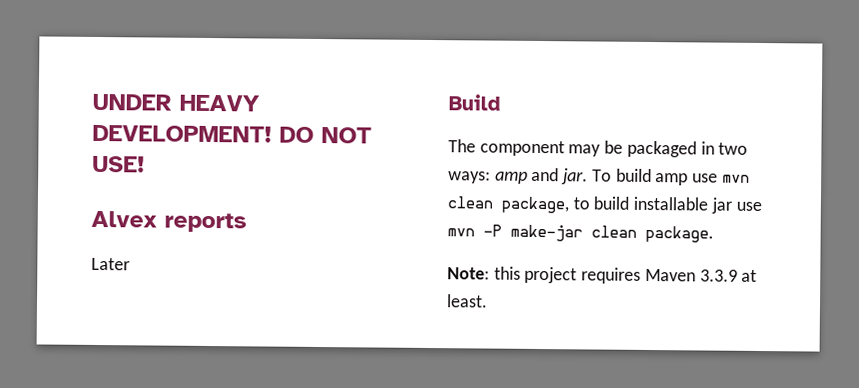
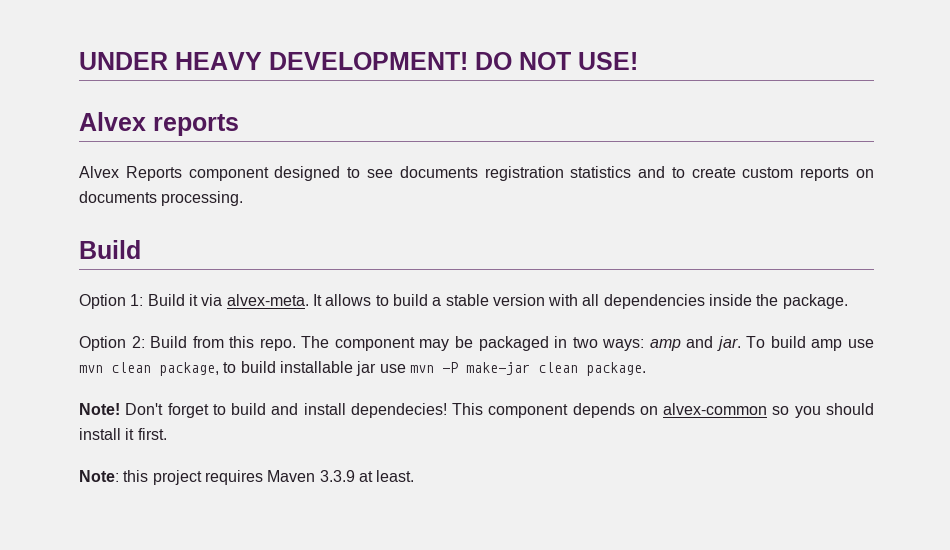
- Later
+ Alvex Reports component designed to see documents registration statistics and to create custom reports on documents processing.
  Build
- The component may be packaged in two ways: amp and jar.
+ Option 1: Build it via alvex-meta. It allows to build a stable version with all dependencies inside the package.
+ Option 2: Build from this repo. The component may be packaged in two ways: amp and jar.
+ Note! Don't forget to build and install dependecies! This component depends on alvex-common so you should install it first.

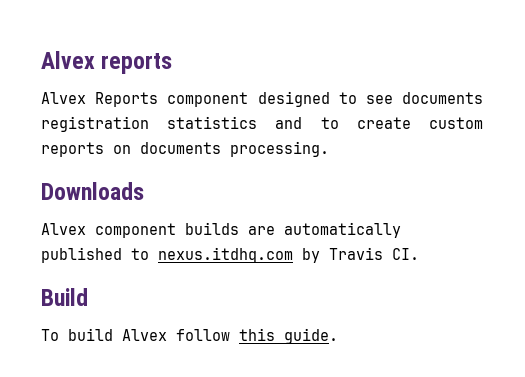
- UNDER HEAVY DEVELOPMENT! DO NOT USE!
  Alvex Reports component designed to see documents registration statistics and to create custom reports on documents processing.
+ Downloads
+ Alvex component builds are automatically published to nexus.itdhq.com by Travis CI.
  Build
- Option 1: Build it via alvex-meta. It allows to build a stable version with all dependencies inside the package.
- Option 2: Build from this repo. The component may be packaged in two ways: amp and jar. To build amp use mvn clean package, to build installable jar use mvn -P make-jar clean package.
- Note! Don't forget to build and install dependecies! This component depends on alvex-common so you should install it first.
- Note: this project requires Maven 3.3.9 at least.
+ To build Alvex follow this guide.

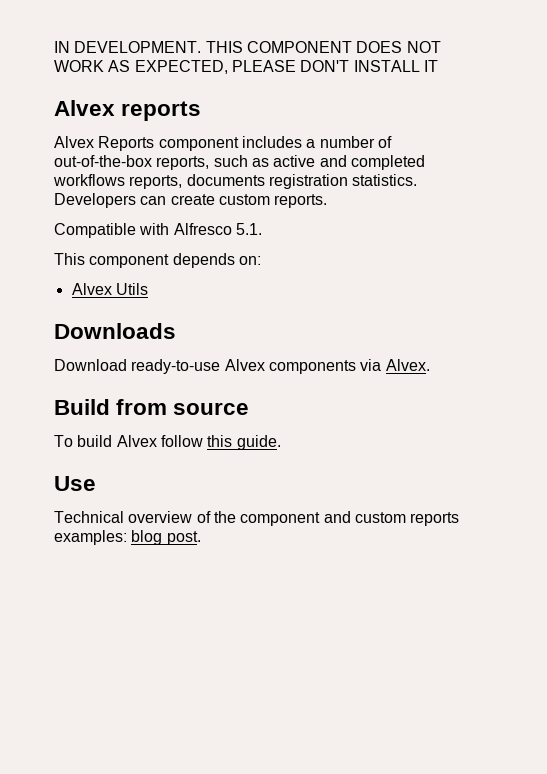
+ IN DEVELOPMENT. THIS COMPONENT DOES NOT WORK AS EXPECTED, PLEASE DON'T INSTALL IT
- Alvex Reports component designed to see documents registration statistics and to create custom reports on documents processing.
+ Alvex Reports component includes a number of out-of-the-box reports, such as active and completed workflows reports, documents registration statistics. Developers can create custom reports.
+ Compatible with Alfresco 5.1.
+ This component depends on:
+ Alvex Utils
  Downloads
- Alvex component builds are automatically published to nexus.itdhq.com by Travis CI.
+ Download ready-to-use Alvex components via Alvex.
- Build
+ Build from source
+ Use
+ Technical overview of the component and custom reports examples: blog post.

